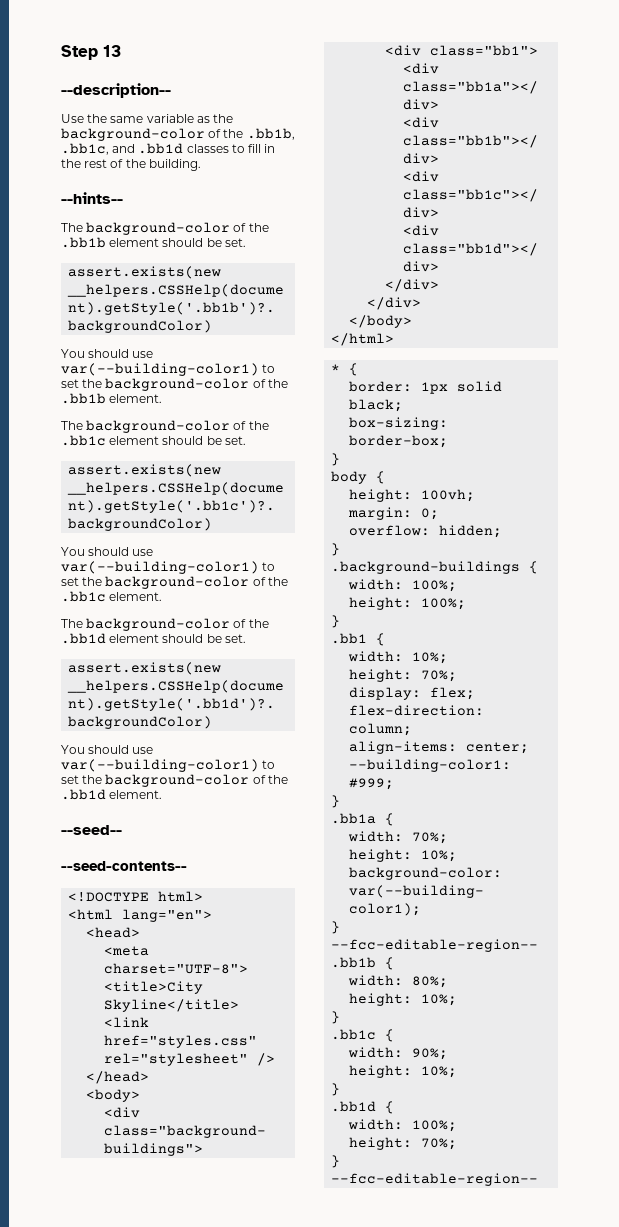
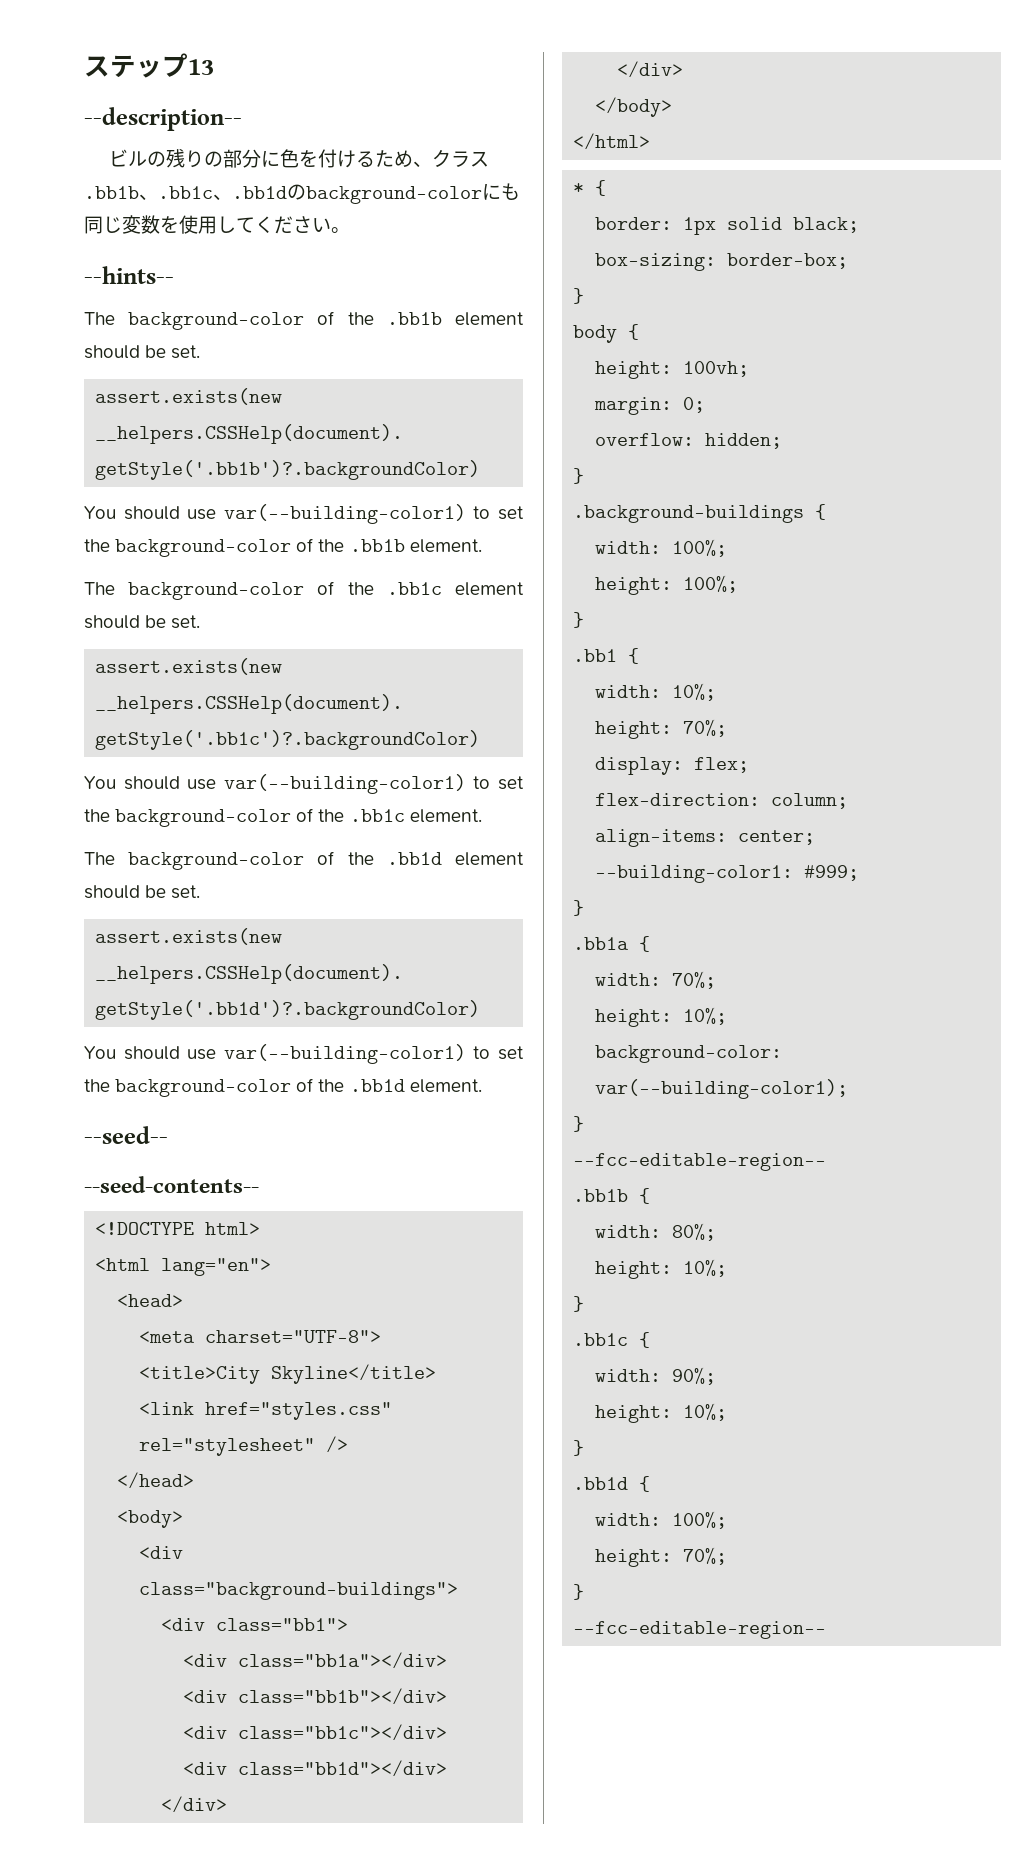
- Step 13
+ ステップ13
- Use the same variable as the background-color of the .bb1b, .bb1c, and .bb1d classes to fill in the rest of the building.
+ ビルの残りの部分に色を付けるため、クラス.bb1b、.bb1c、.bb1dのbackground-colorにも同じ変数を使用してください。

